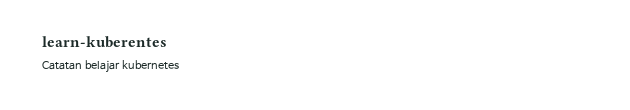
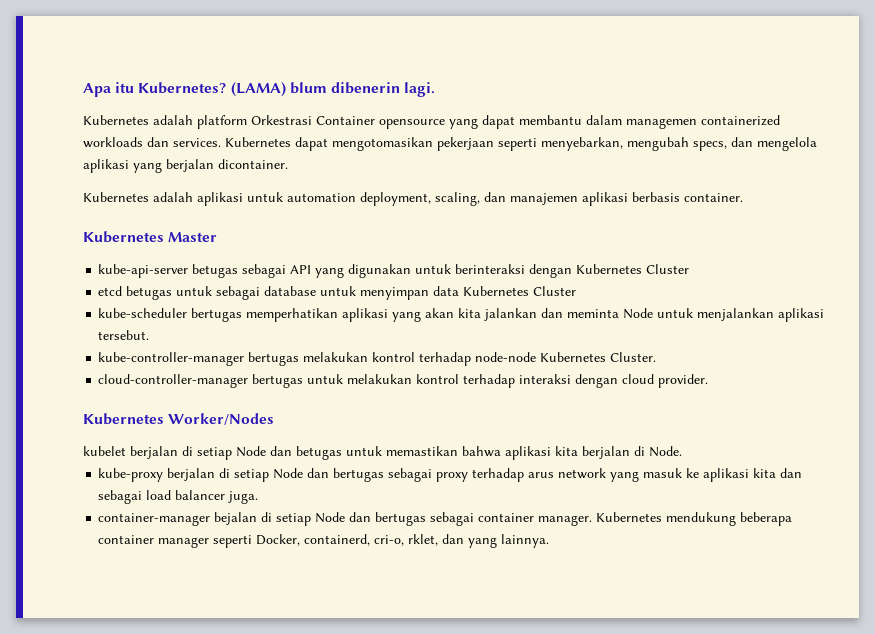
- learn-kuberentes
- Catatan belajar kubernetes
+ Apa itu Kubernetes? (LAMA) blum dibenerin lagi.
+ Kubernetes adalah platform Orkestrasi Container opensource yang dapat membantu dalam managemen containerized workloads dan services. Kubernetes dapat mengotomasikan pekerjaan seperti menyebarkan, mengubah specs, dan mengelola aplikasi yang berjalan dicontainer.
+ Kubernetes adalah aplikasi untuk automation deployment, scaling, dan manajemen aplikasi berbasis container.
+ Kubernetes Master
+ kube-api-server betugas sebagai API yang digunakan untuk berinteraksi dengan Kubernetes Cluster
+ etcd betugas untuk sebagai database untuk menyimpan data Kubernetes Cluster
+ kube-scheduler bertugas memperhatikan aplikasi yang akan kita jalankan dan meminta Node untuk menjalankan aplikasi tersebut.
+ kube-controller-manager bertugas melakukan kontrol terhadap node-node Kubernetes Cluster.
+ cloud-controller-manager bertugas untuk melakukan kontrol terhadap interaksi dengan cloud provider.
+ Kubernetes Worker/Nodes
+ kubelet berjalan di setiap Node dan betugas untuk memastikan bahwa aplikasi kita berjalan di Node.
+ kube-proxy berjalan di setiap Node dan bertugas sebagai proxy terhadap arus network yang masuk ke aplikasi kita dan sebagai load balancer juga.
+ container-manager bejalan di setiap Node dan bertugas sebagai container manager. Kubernetes mendukung beberapa container manager seperti Docker, containerd, cri-o, rklet, dan yang lainnya.

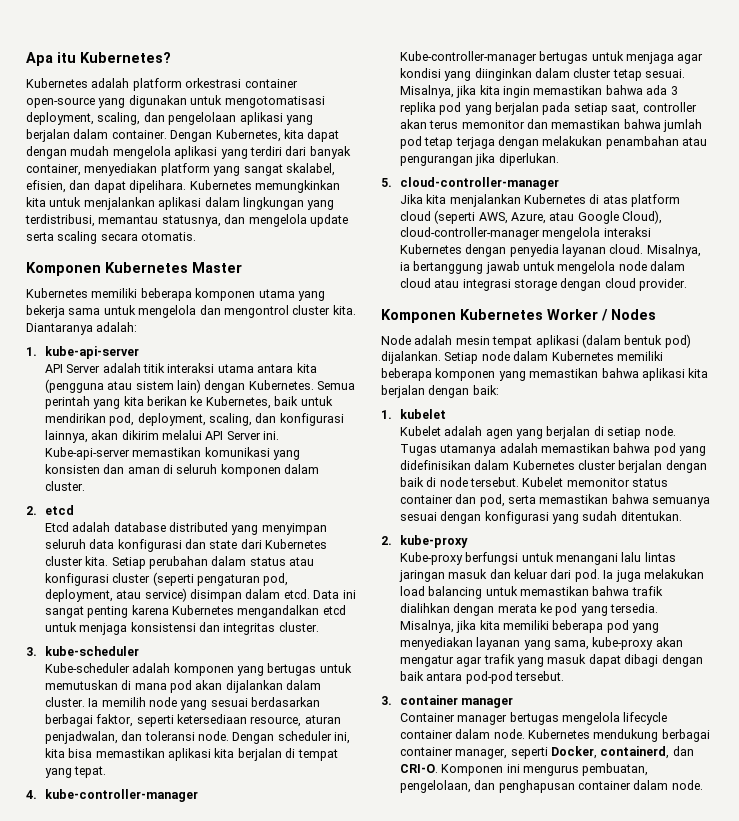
- (LAMA) blum dibenerin lagi.
- Kubernetes adalah platform Orkestrasi Container opensource yang dapat membantu dalam managemen containerized workloads dan services. Kubernetes dapat mengotomasikan pekerjaan seperti menyebarkan, mengubah specs, dan mengelola aplikasi yang berjalan dicontainer.
- Kubernetes adalah aplikasi untuk automation deployment, scaling, dan manajemen aplikasi berbasis container.
- Kubernetes Master
- kube-api-server betugas sebagai API yang digunakan untuk berinteraksi dengan Kubernetes Cluster
- etcd betugas untuk sebagai database untuk menyimpan data Kubernetes Cluster
- kube-scheduler bertugas memperhatikan aplikasi yang akan kita jalankan dan meminta Node untuk menjalankan aplikasi tersebut.
- kube-controller-manager bertugas melakukan kontrol terhadap node-node Kubernetes Cluster.
- cloud-controller-manager bertugas untuk melakukan kontrol terhadap interaksi dengan cloud provider.
- Kubernetes Worker/Nodes
- kubelet berjalan di setiap Node dan betugas untuk memastikan bahwa aplikasi kita berjalan di Node.
- kube-proxy berjalan di setiap Node dan bertugas sebagai proxy terhadap arus network yang masuk ke aplikasi kita dan sebagai load balancer juga.
- container-manager bejalan di setiap Node dan bertugas sebagai container manager. Kubernetes mendukung beberapa container manager seperti Docker, containerd, cri-o, rklet, dan yang lainnya.
+ Kubernetes adalah platform orkestrasi container open-source yang digunakan untuk mengotomatisasi deployment, scaling, dan pengelolaan aplikasi yang berjalan dalam container. Dengan Kubernetes, kita dapat dengan mudah mengelola aplikasi yang terdiri dari banyak container, menyediakan platform yang sangat skalabel, efisien, dan dapat dipelihara. Kubernetes memungkinkan kita untuk menjalankan aplikasi dalam lingkungan yang terdistribusi, memantau statusnya, dan mengelola update serta scaling secara otomatis.
+ Komponen Kubernetes Master
+ Kubernetes memiliki beberapa komponen utama yang bekerja sama untuk mengelola dan mengontrol cluster kita. Diantaranya adalah:
+ 1. kube-api-server
+ API Server adalah titik interaksi utama antara kita (pengguna atau sistem lain) dengan Kubernetes. Semua perintah yang kita berikan ke Kubernetes, baik untuk mendirikan pod, deployment, scaling, dan konfigurasi lainnya, akan dikirim melalui API Server ini. Kube-api-server memastikan komunikasi yang konsisten dan aman di seluruh komponen dalam cluster.
+ 2. etcd
+ Etcd adalah database distributed yang menyimpan seluruh data konfigurasi dan state dari Kubernetes cluster kita. Setiap perubahan dalam status atau konfigurasi cluster (seperti pengaturan pod, deployment, atau service) disimpan dalam etcd. Data ini sangat penting karena Kubernetes mengandalkan etcd untuk menjaga konsistensi dan integritas cluster.
+ 3. kube-scheduler
+ Kube-scheduler adalah komponen yang bertugas untuk memutuskan di mana pod akan dijalankan dalam cluster. Ia memilih node yang sesuai berdasarkan berbagai faktor, seperti ketersediaan resource, aturan penjadwalan, dan toleransi node. Dengan scheduler ini, kita bisa memastikan aplikasi kita berjalan di tempat yang tepat.
+ 4. kube-controller-manager
+ Kube-controller-manager bertugas untuk menjaga agar kondisi yang diinginkan dalam cluster tetap sesuai. Misalnya, jika kita ingin memastikan bahwa ada 3 replika pod yang berjalan pada setiap saat, controller akan terus memonitor dan memastikan bahwa jumlah pod tetap terjaga dengan melakukan penambahan atau pengurangan jika diperlukan.
+ 5. cloud-controller-manager
+ Jika kita menjalankan Kubernetes di atas platform cloud (seperti AWS, Azure, atau Google Cloud), cloud-controller-manager mengelola interaksi Kubernetes dengan penyedia layanan cloud. Misalnya, ia bertanggung jawab untuk mengelola node dalam cloud atau integrasi storage dengan cloud provider.
+ Komponen Kubernetes Worker / Nodes
+ Node adalah mesin tempat aplikasi (dalam bentuk pod) dijalankan. Setiap node dalam Kubernetes memiliki beberapa komponen yang memastikan bahwa aplikasi kita berjalan dengan baik:
+ 1. kubelet
+ Kubelet adalah agen yang berjalan di setiap node. Tugas utamanya adalah memastikan bahwa pod yang didefinisikan dalam Kubernetes cluster berjalan dengan baik di node tersebut. Kubelet memonitor status container dan pod, serta memastikan bahwa semuanya sesuai dengan konfigurasi yang sudah ditentukan.
+ 2. kube-proxy
+ Kube-proxy berfungsi untuk menangani lalu lintas jaringan masuk dan keluar dari pod. Ia juga melakukan load balancing untuk memastikan bahwa trafik dialihkan dengan merata ke pod yang tersedia. Misalnya, jika kita memiliki beberapa pod yang menyediakan layanan yang sama, kube-proxy akan mengatur agar trafik yang masuk dapat dibagi dengan baik antara pod-pod tersebut.
+ 3. container manager
+ Container manager bertugas mengelola lifecycle container dalam node. Kubernetes mendukung berbagai container manager, seperti Docker, containerd, dan CRI-O. Komponen ini mengurus pembuatan, pengelolaan, dan penghapusan container dalam node.

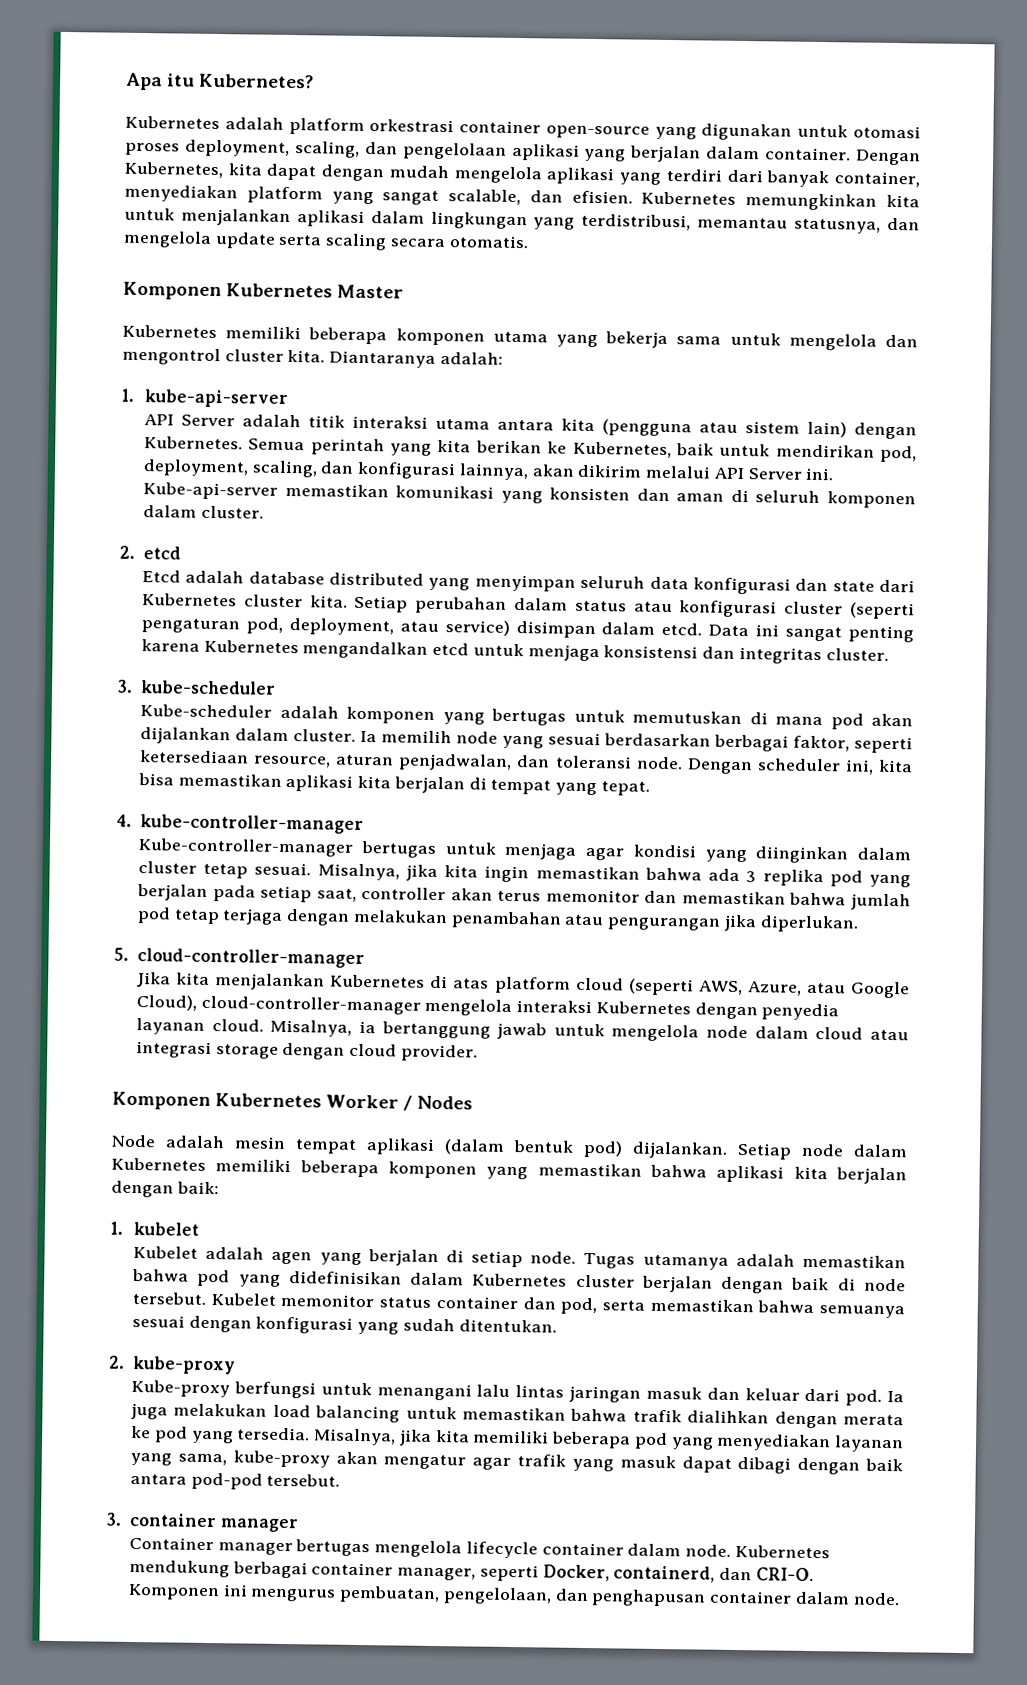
- Kubernetes adalah platform orkestrasi container open-source yang digunakan untuk mengotomatisasi deployment, scaling, dan pengelolaan aplikasi yang berjalan dalam container.
+ Kubernetes adalah platform orkestrasi container open-source yang digunakan untuk otomasi proses deployment, scaling, dan pengelolaan aplikasi yang berjalan dalam container.
- Dengan Kubernetes, kita dapat dengan mudah mengelola aplikasi yang terdiri dari banyak container, menyediakan platform yang sangat skalabel, efisien, dan dapat dipelihara.
+ Dengan Kubernetes, kita dapat dengan mudah mengelola aplikasi yang terdiri dari banyak container, menyediakan platform yang sangat scalable, dan efisien.

